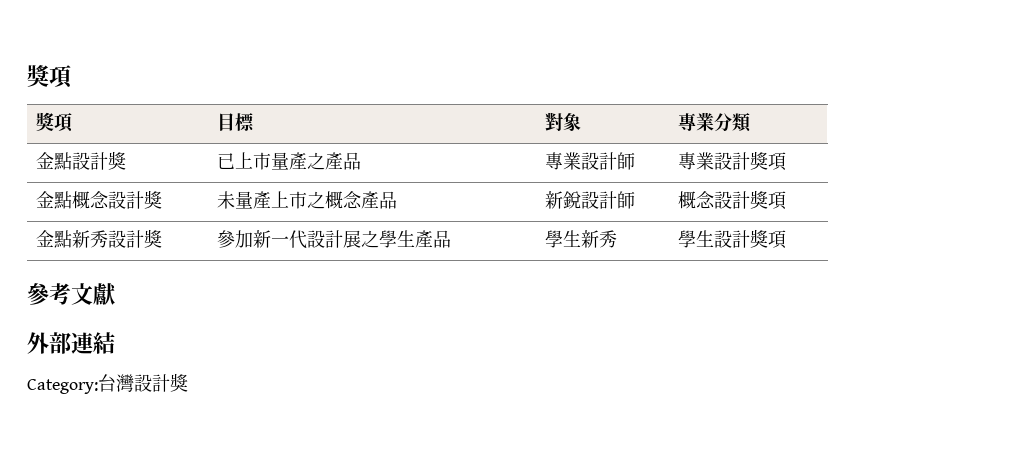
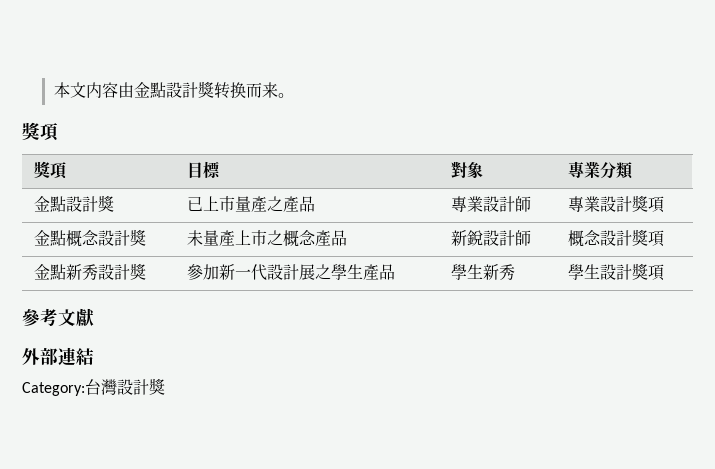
+ 本文内容由金點設計獎转换而来。

